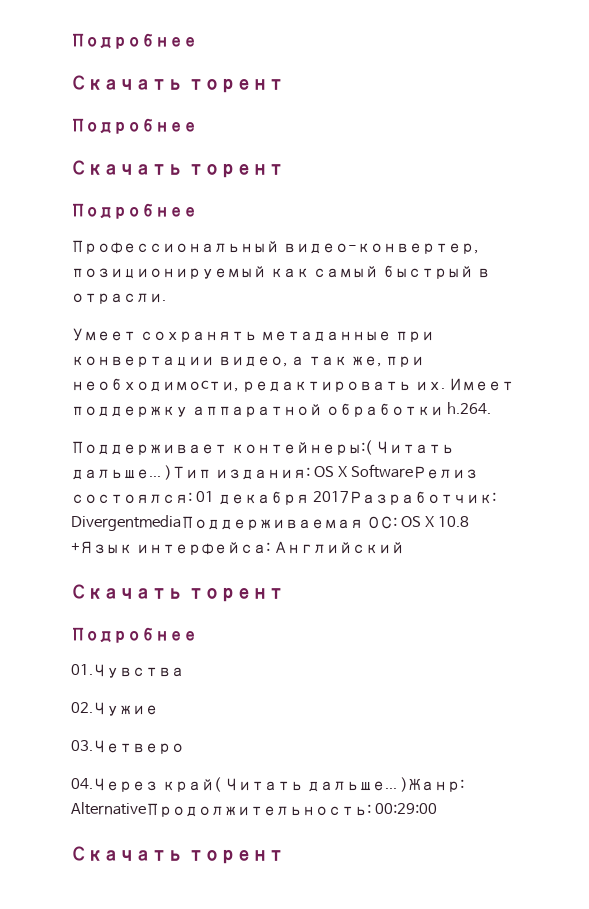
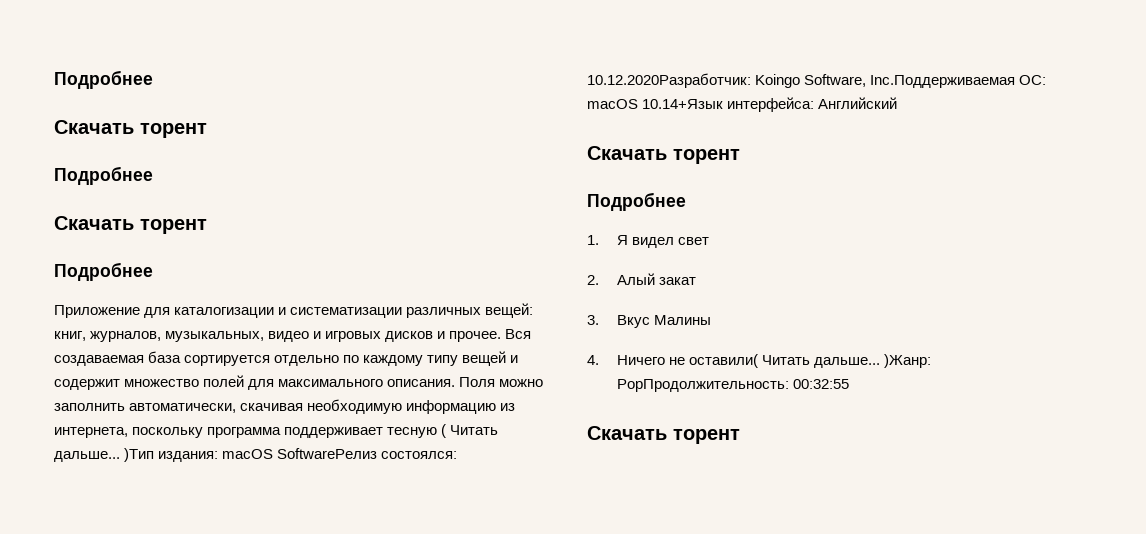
- Профессиональный видео-конвертер, позиционируемый как самый быстрый в отрасли.
- Умеет сохранять метаданные при конвертации видео, а так же, при необходимоcти, редактировать их. Имеет поддержку аппаратной обработки h.264.
- Поддерживает контейнеры:( Читать дальше... )Тип издания: OS X SoftwareРелиз состоялся: 01 декабря 2017Разработчик: DivergentmediaПоддерживаемая ОС: OS X 10.8 +Язык интерфейса: Английский
+ Приложение для каталогизации и систематизации различных вещей: книг, журналов, музыкальных, видео и игровых дисков и прочее. Вся создаваемая база сортируется отдельно по каждому типу вещей и содержит множество полей для максимального описания. Поля можно заполнить автоматически, скачивая необходимую информацию из интернета, поскольку программа поддерживает тесную ( Читать дальше... )Тип издания: macOS SoftwareРелиз состоялся: 10.12.2020Разработчик: Koingo Software, Inc.Поддерживаемая ОС: macOS 10.14+Язык интерфейса: Английский
- 01.Чувства
- 02.Чужие
- 03.Четверо
- 04.Через край( Читать дальше... )Жанр: AlternativeПродолжительность: 00:29:00
+ 1. Я видел свет
+ 2. Алый закат
+ 3. Вкус Малины
+ 4. Ничего не оставили( Читать дальше... )Жанр: PopПродолжительность: 00:32:55

